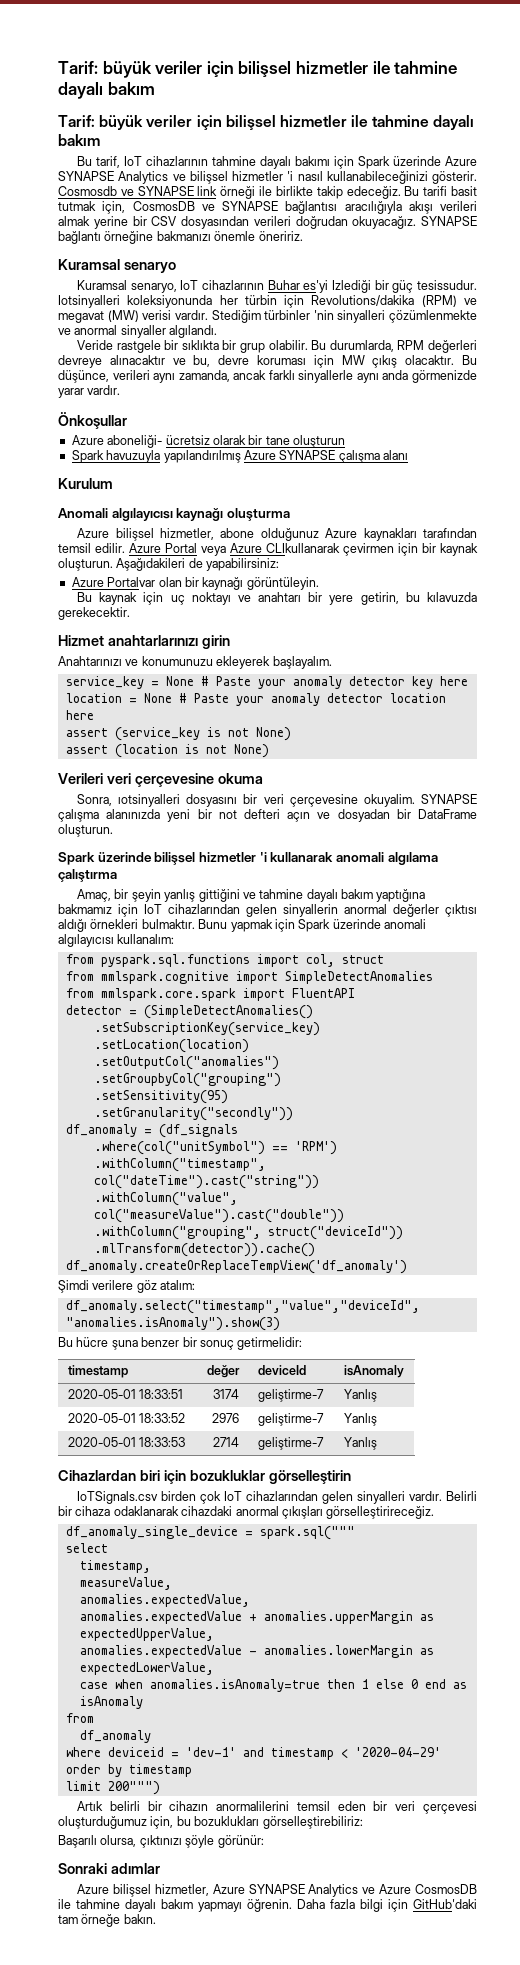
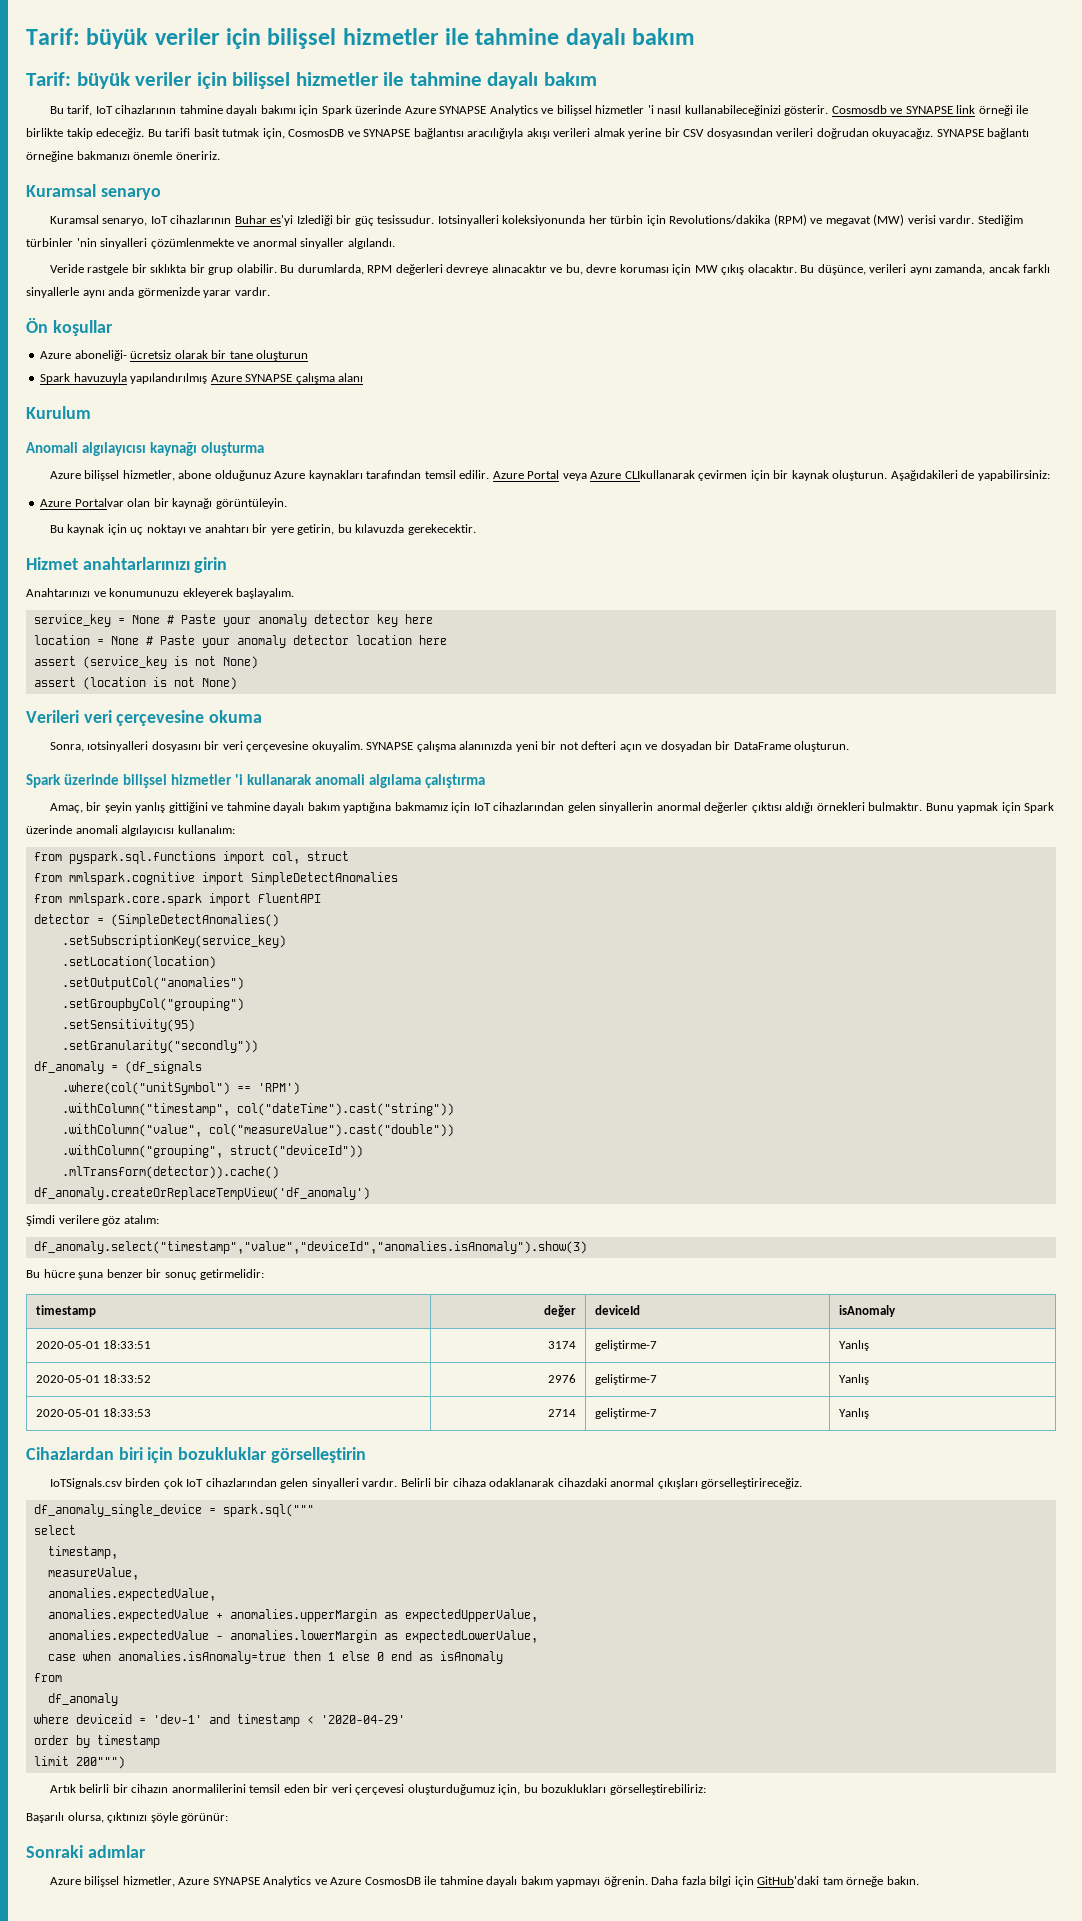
- Önkoşullar
+ Ön koşullar

